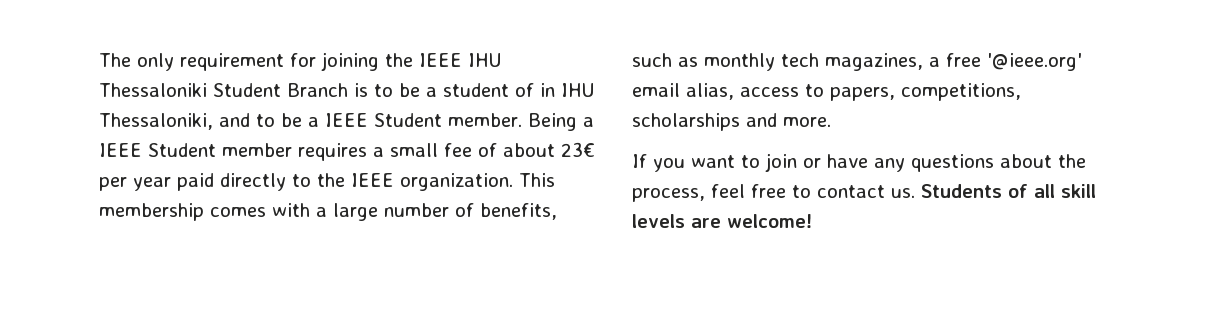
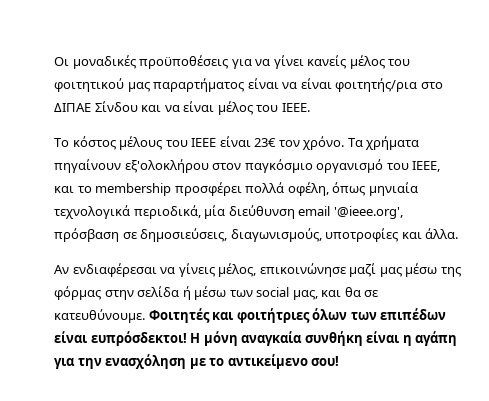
- The only requirement for joining the IEEE IHU Thessaloniki Student Branch is to be a student of in IHU Thessaloniki, and to be a IEEE Student member. Being a IEEE Student member requires a small fee of about 23€ per year paid directly to the IEEE organization. This membership comes with a large number of benefits, such as monthly tech magazines, a free '@ieee.org' email alias, access to papers, competitions, scholarships and more.
- If you want to join or have any questions about the process, feel free to contact us. Students of all skill levels are welcome!
+ Οι μοναδικές προϋποθέσεις για να γίνει κανείς μέλος του φοιτητικού μας παραρτήματος είναι να είναι φοιτητής/ρια στο ΔΙΠΑΕ Σίνδου και να είναι μέλος του IEEE.
+ Το κόστος μέλους του IEEE είναι 23€ τον χρόνο. Τα χρήματα πηγαίνουν εξ'ολοκλήρου στον παγκόσμιο οργανισμό του IEEE, και το membership προσφέρει πολλά οφέλη, όπως μηνιαία τεχνολογικά περιοδικά, μία διεύθυνση email '@ieee.org', πρόσβαση σε δημοσιεύσεις, διαγωνισμούς, υποτροφίες και άλλα.
+ Αν ενδιαφέρεσαι να γίνεις μέλος, επικοινώνησε μαζί μας μέσω της φόρμας στην σελίδα ή μέσω των social μας, και θα σε κατευθύνουμε. Φοιτητές και φοιτήτριες όλων των επιπέδων είναι ευπρόσδεκτοι! Η μόνη αναγκαία συνθήκη είναι η αγάπη για την ενασχόληση με το αντικείμενο σου!

